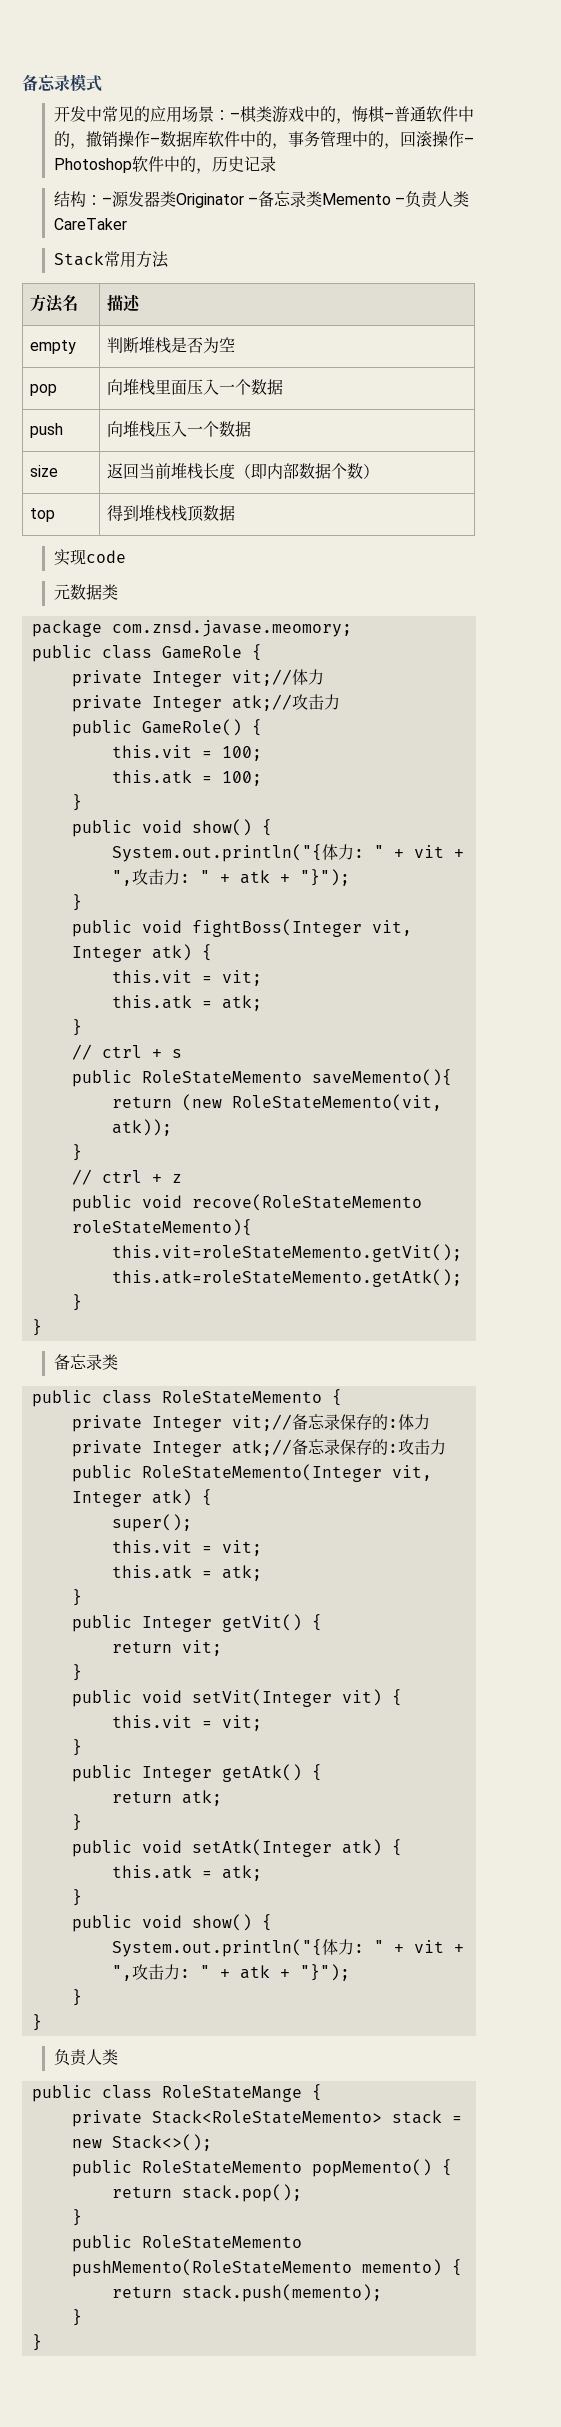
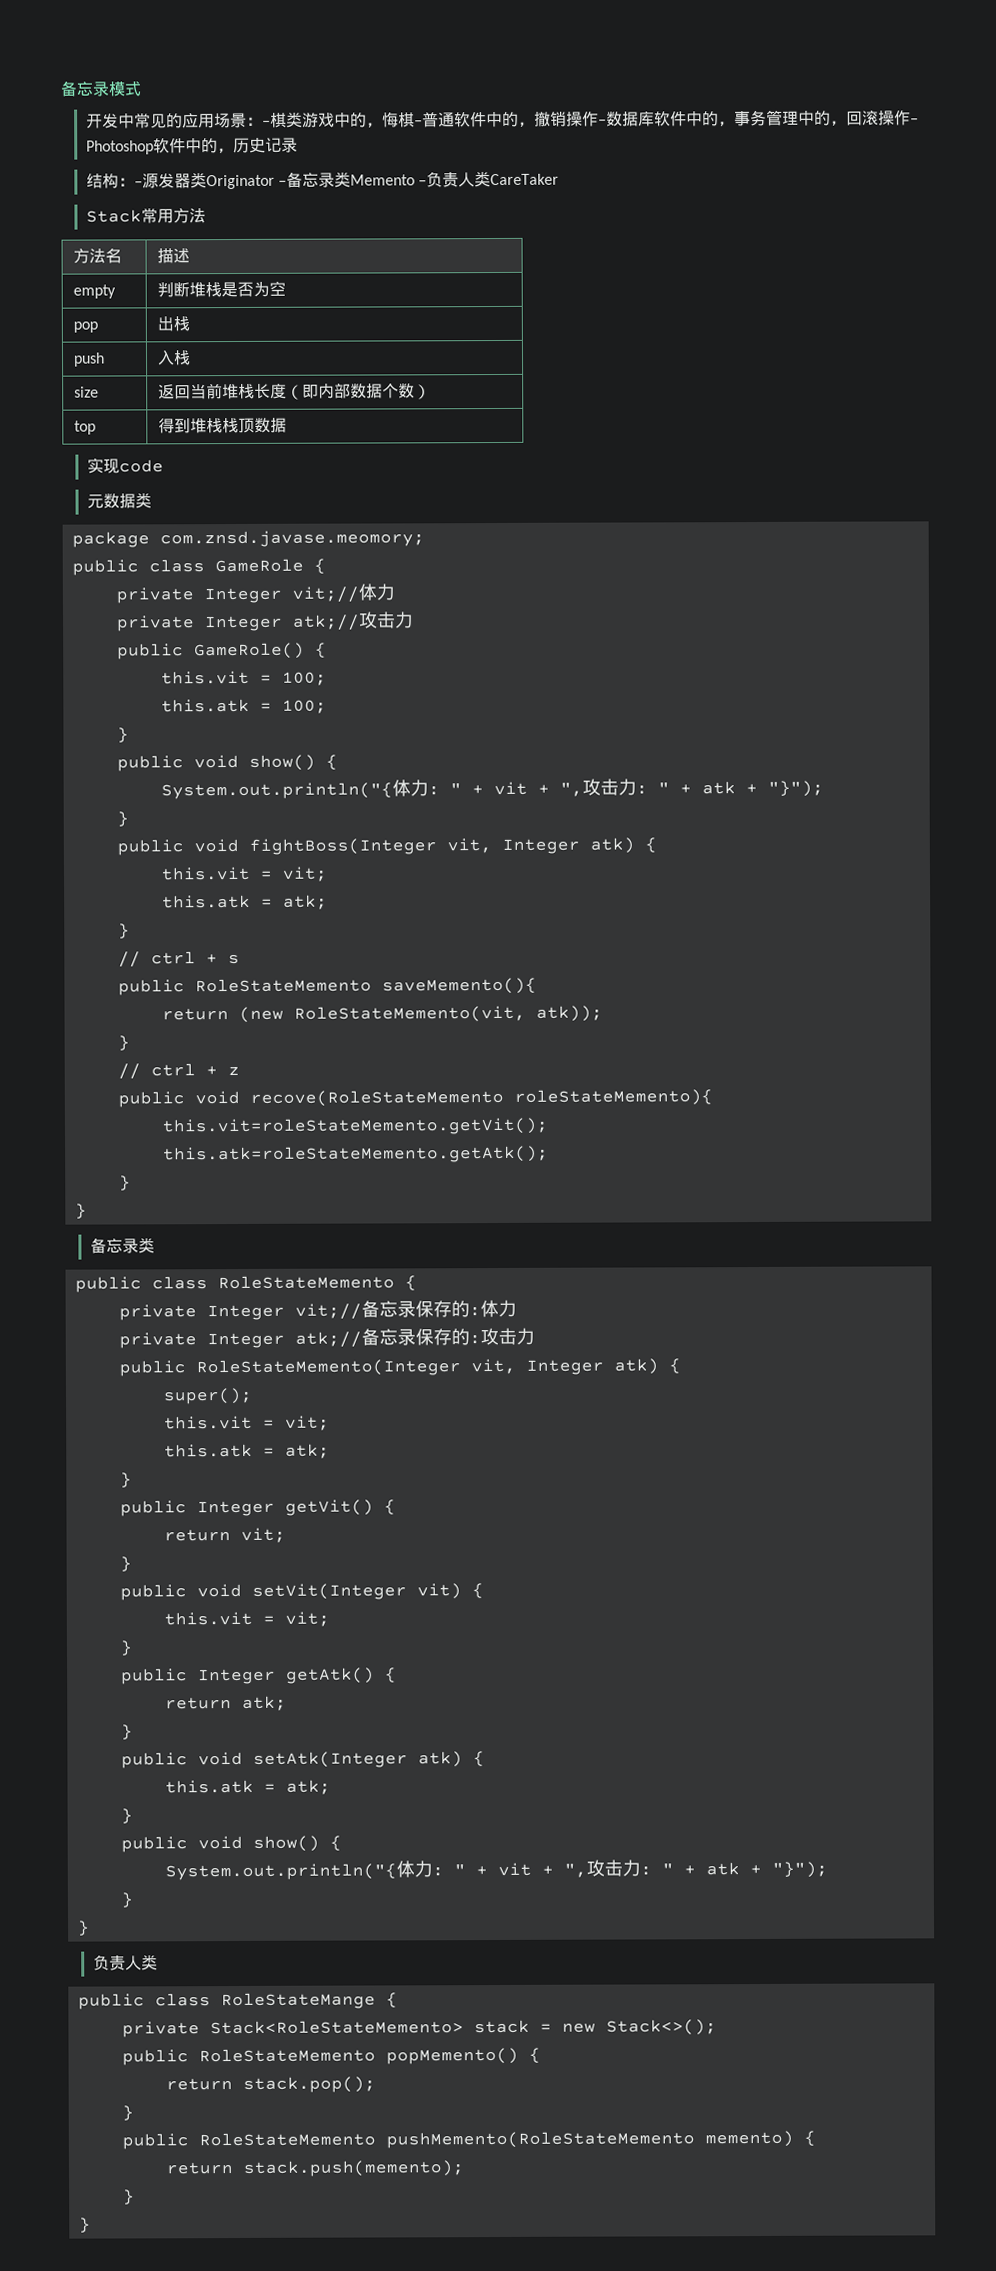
- pop | 向堆栈里面压入一个数据
+ pop | 出栈
- push | 向堆栈压入一个数据
+ push | 入栈

